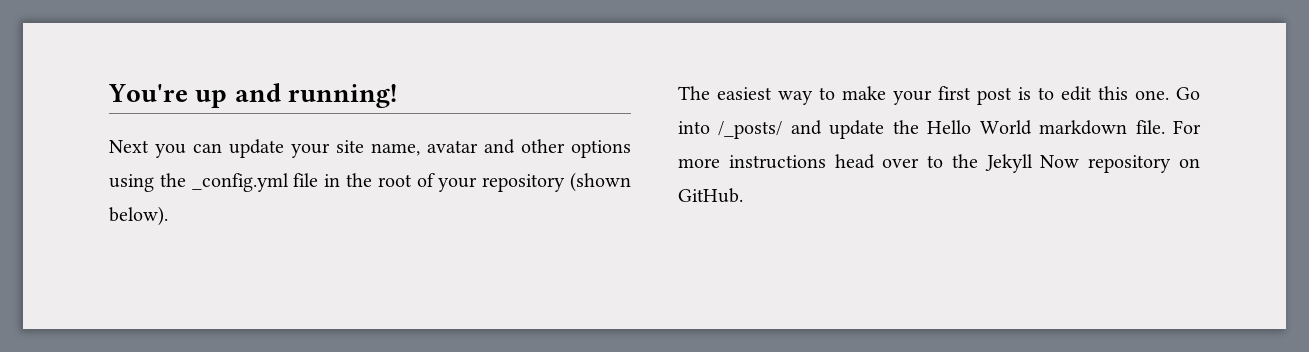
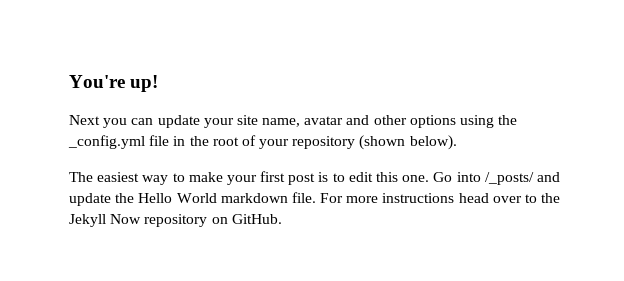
- You're up and running!
+ You're up!

